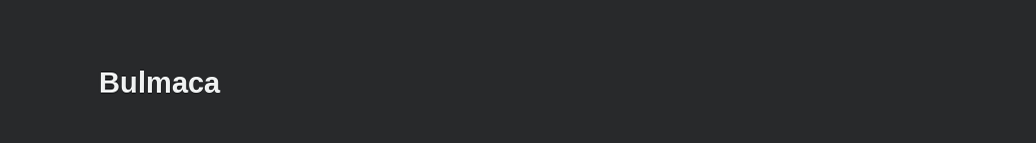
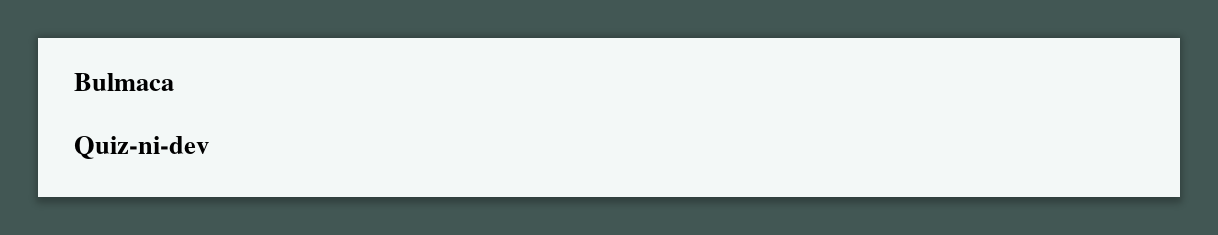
+ Quiz-ni-dev

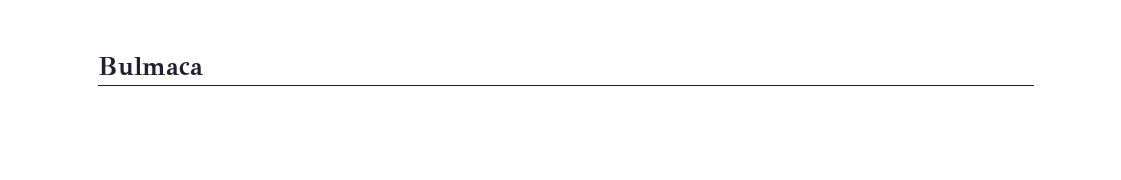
- Quiz-ni-dev

